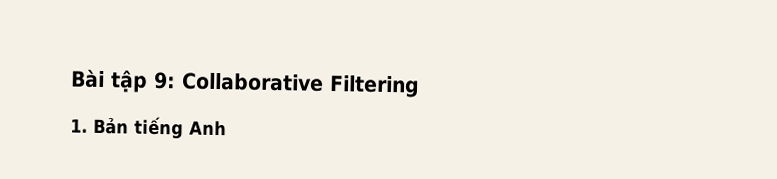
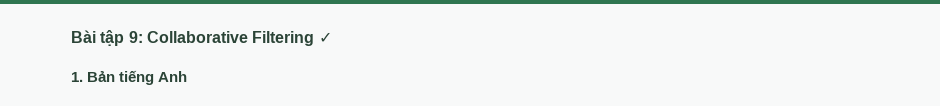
- Bài tập 9: Collaborative Filtering
+ Bài tập 9: Collaborative Filtering ✓

